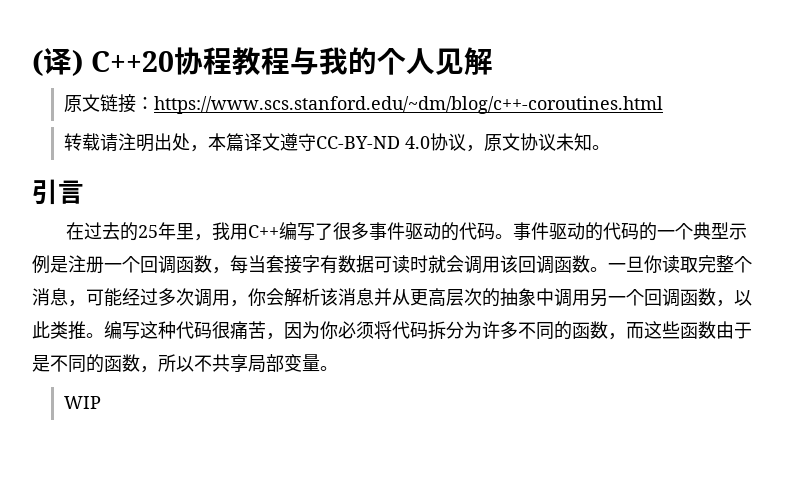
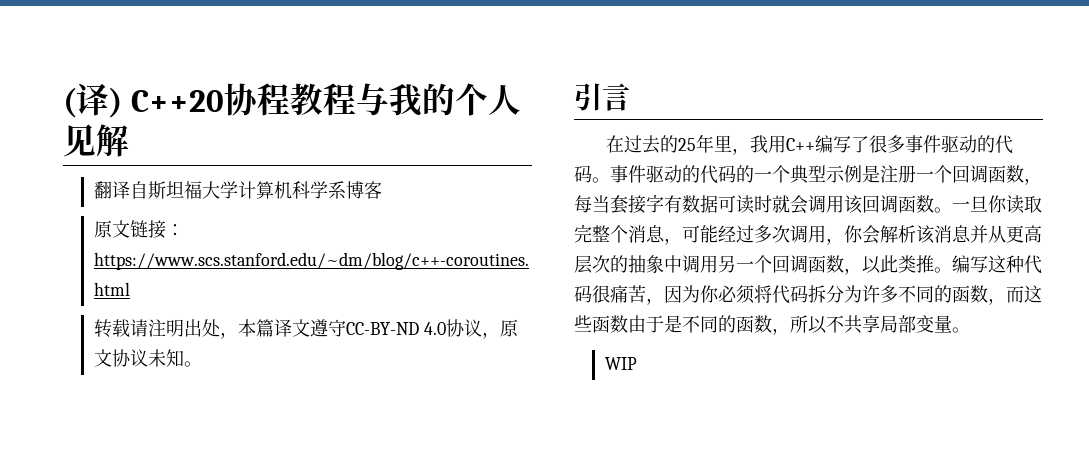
+ 翻译自斯坦福大学计算机科学系博客

